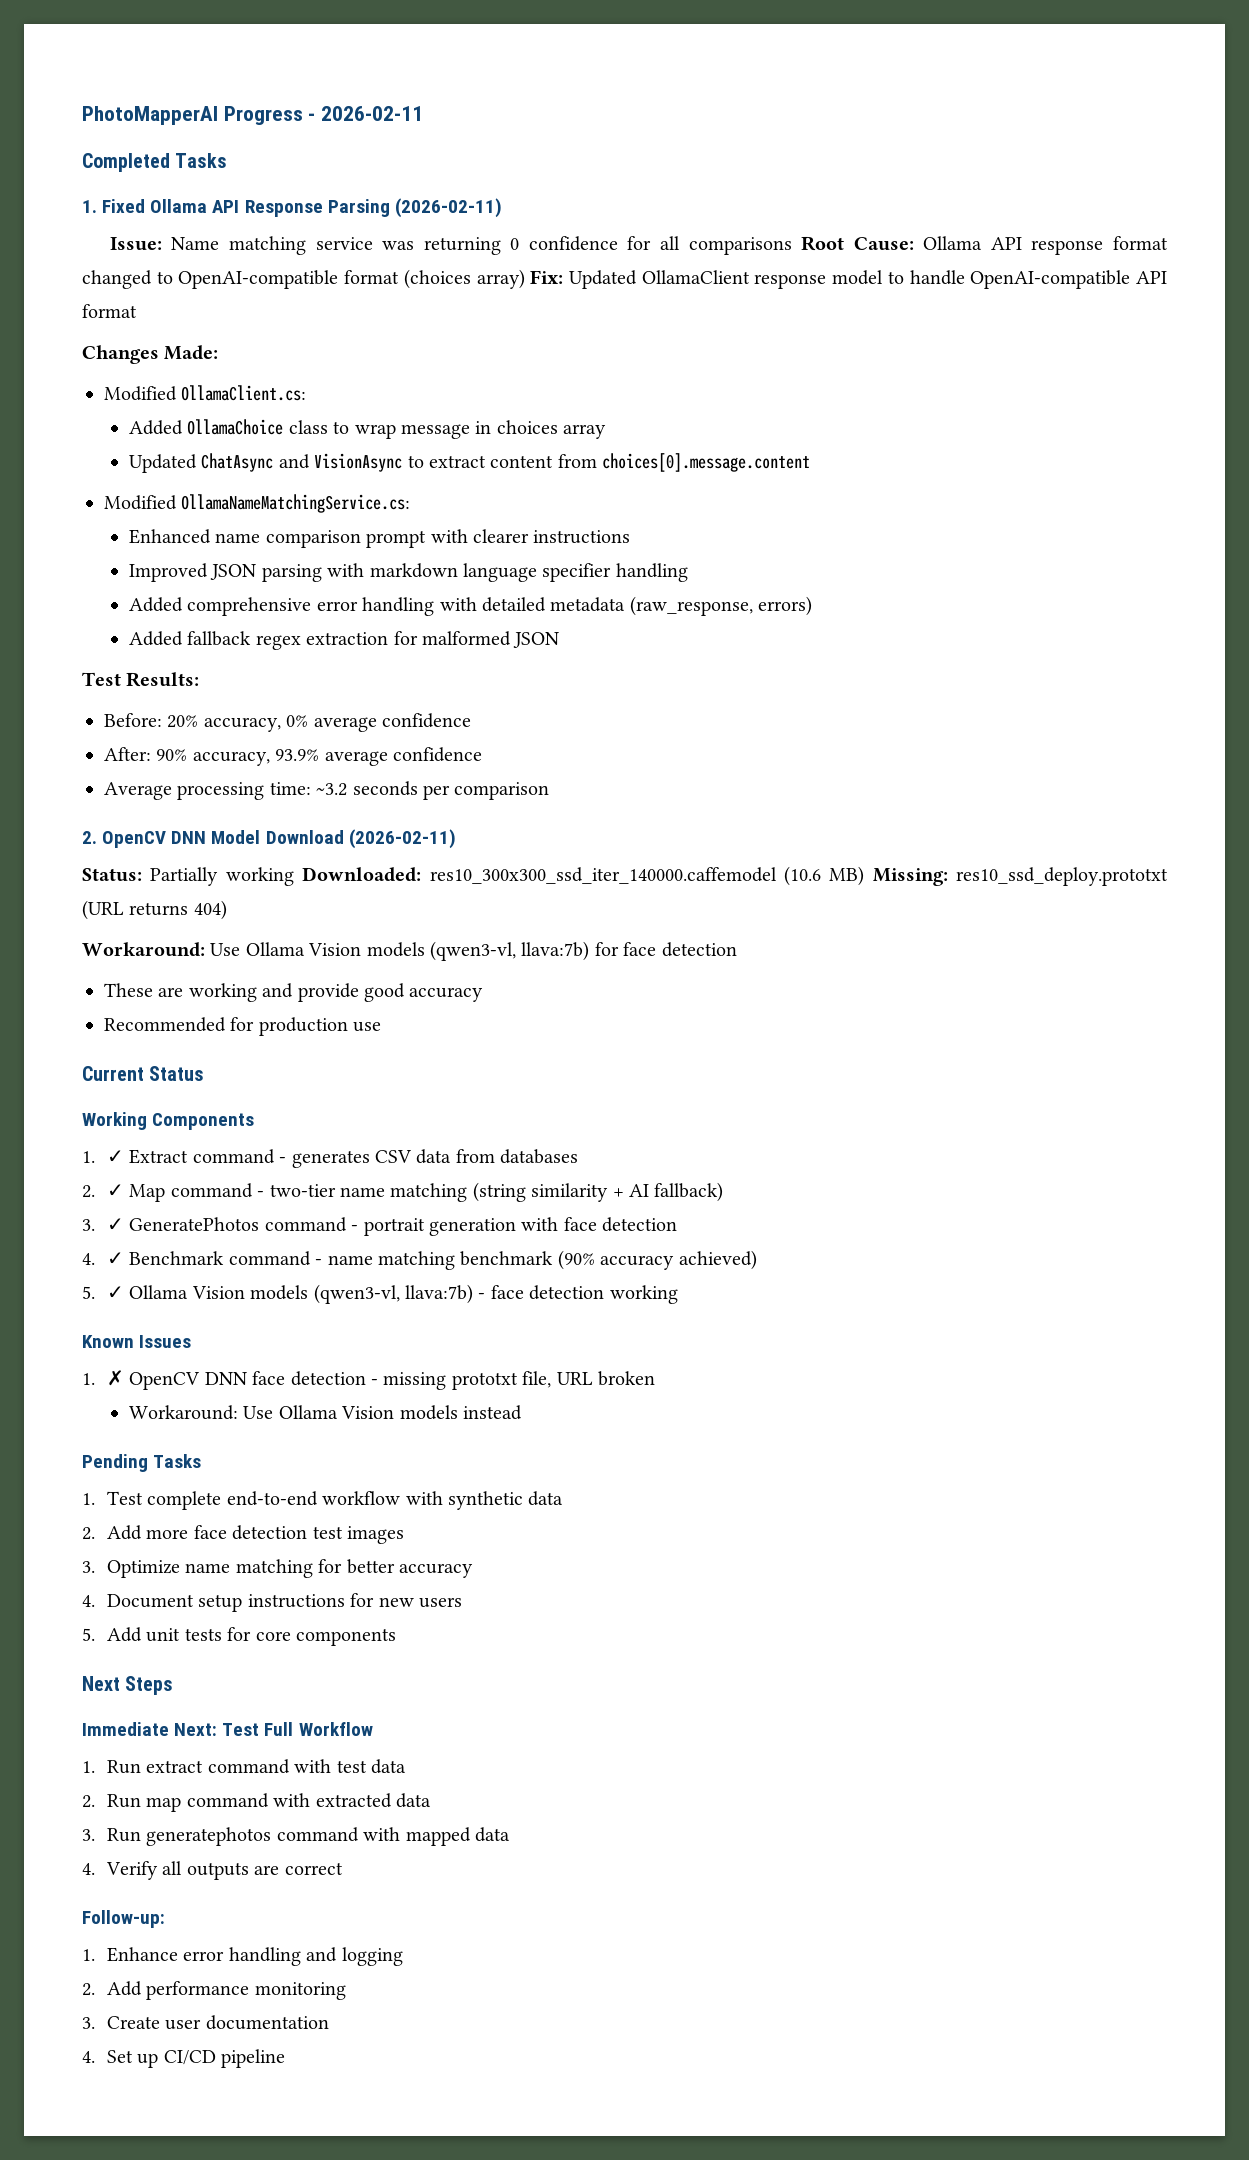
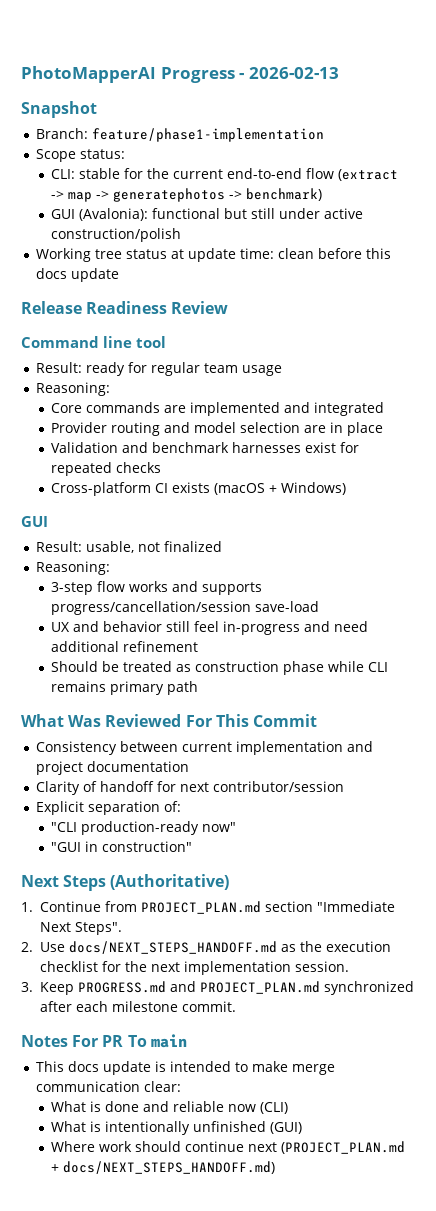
- PhotoMapperAI Progress - 2026-02-11
- Completed Tasks
- 1. Fixed Ollama API Response Parsing (2026-02-11)
- Issue: Name matching service was returning 0 confidence for all comparisons Root Cause: Ollama API response format changed to OpenAI-compatible format (choices array) Fix: Updated OllamaClient response model to handle OpenAI-compatible API format
- Changes Made:
- Modified OllamaClient.cs:
- Added OllamaChoice class to wrap message in choices array
- Updated ChatAsync and VisionAsync to extract content from choices[0].message.content
- Modified OllamaNameMatchingService.cs:
- Enhanced name comparison prompt with clearer instructions
- Improved JSON parsing with markdown language specifier handling
- Added comprehensive error handling with detailed metadata (raw_response, errors)
- Added fallback regex extraction for malformed JSON
- Test Results:
- Before: 20% accuracy, 0% average confidence
- After: 90% accuracy, 93.9% average confidence
- Average processing time: ~3.2 seconds per comparison
- 2. OpenCV DNN Model Download (2026-02-11)
- Status: Partially working Downloaded: res10_300x300_ssd_iter_140000.caffemodel (10.6 MB) Missing: res10_ssd_deploy.prototxt (URL returns 404)
- Workaround: Use Ollama Vision models (qwen3-vl, llava:7b) for face detection
- These are working and provide good accuracy
- Recommended for production use
- Current Status
- Working Components
- 1. ✓ Extract command - generates CSV data from databases
- 2. ✓ Map command - two-tier name matching (string similarity + AI fallback)
- 3. ✓ GeneratePhotos command - portrait generation with face detection
- 4. ✓ Benchmark command - name matching benchmark (90% accuracy achieved)
- 5. ✓ Ollama Vision models (qwen3-vl, llava:7b) - face detection working
- Known Issues
- 1. ✗ OpenCV DNN face detection - missing prototxt file, URL broken
- Workaround: Use Ollama Vision models instead
- Pending Tasks
- 1. Test complete end-to-end workflow with synthetic data
- 2. Add more face detection test images
- 3. Optimize name matching for better accuracy
- 4. Document setup instructions for new users
- 5. Add unit tests for core components
- Next Steps
- Immediate Next: Test Full Workflow
- 1. Run extract command with test data
- 2. Run map command with extracted data
- 3. Run generatephotos command with mapped data
- 4. Verify all outputs are correct
- Follow-up:
- 1. Enhance error handling and logging
- 2. Add performance monitoring
- 3. Create user documentation
- 4. Set up CI/CD pipeline
+ PhotoMapperAI Progress - 2026-02-13
+ Snapshot
+ Branch: feature/phase1-implementation
+ Scope status:
+ CLI: stable for the current end-to-end flow (extract -> map -> generatephotos -> benchmark)
+ GUI (Avalonia): functional but still under active construction/polish
+ Working tree status at update time: clean before this docs update
+ Release Readiness Review
+ Command line tool
+ Result: ready for regular team usage
+ Reasoning:
+ Core commands are implemented and integrated
+ Provider routing and model selection are in place
+ Validation and benchmark harnesses exist for repeated checks
+ Cross-platform CI exists (macOS + Windows)
+ GUI
+ Result: usable, not finalized
+ Reasoning:
+ 3-step flow works and supports progress/cancellation/session save-load
+ UX and behavior still feel in-progress and need additional refinement
+ Should be treated as construction phase while CLI remains primary path
+ What Was Reviewed For This Commit
+ Consistency between current implementation and project documentation
+ Clarity of handoff for next contributor/session
+ Explicit separation of:
+ "CLI production-ready now"
+ "GUI in construction"
+ Next Steps (Authoritative)
+ 1. Continue from PROJECT_PLAN.md section "Immediate Next Steps".
+ 2. Use docs/NEXT_STEPS_HANDOFF.md as the execution checklist for the next implementation session.
+ 3. Keep PROGRESS.md and PROJECT_PLAN.md synchronized after each milestone commit.
+ Notes For PR To main
+ This docs update is intended to make merge communication clear:
+ What is done and reliable now (CLI)
+ What is intentionally unfinished (GUI)
+ Where work should continue next (PROJECT_PLAN.md + docs/NEXT_STEPS_HANDOFF.md)

